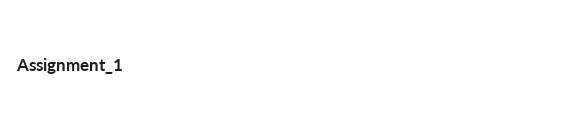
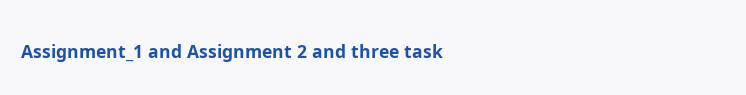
- Assignment_1
+ Assignment_1 and Assignment 2 and three task

